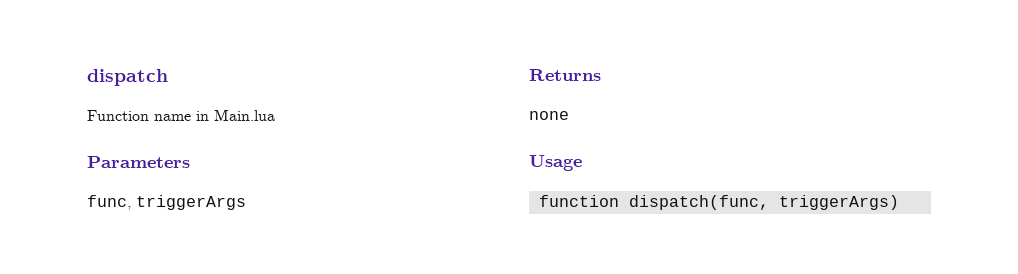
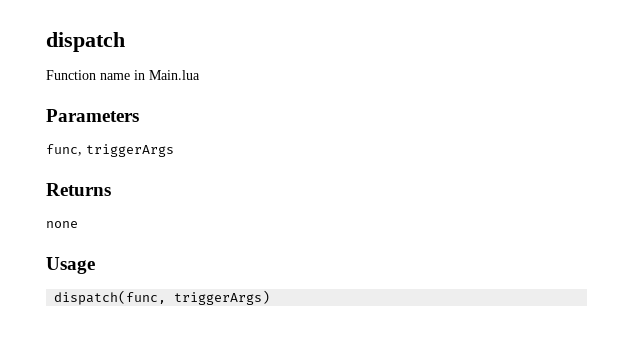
- function dispatch(func, triggerArgs)
+ dispatch(func, triggerArgs)

